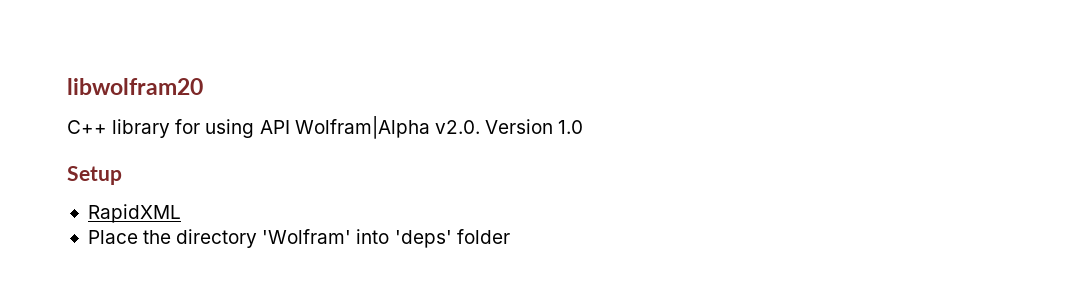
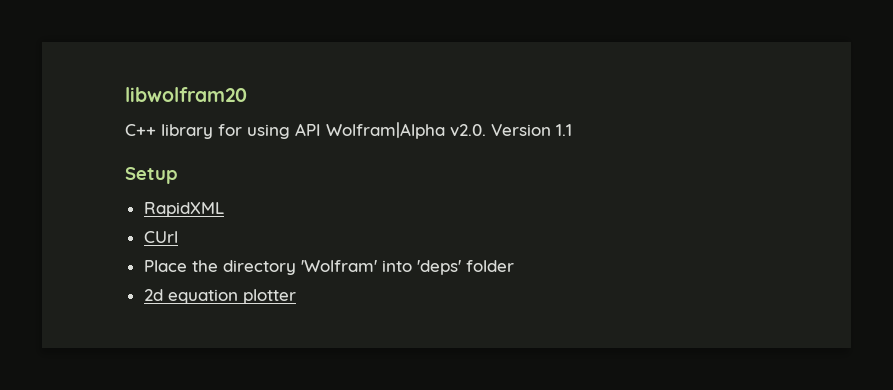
- C++ library for using API Wolfram|Alpha v2.0. Version 1.0
+ C++ library for using API Wolfram|Alpha v2.0. Version 1.1
+ CUrl
+ 2d equation plotter

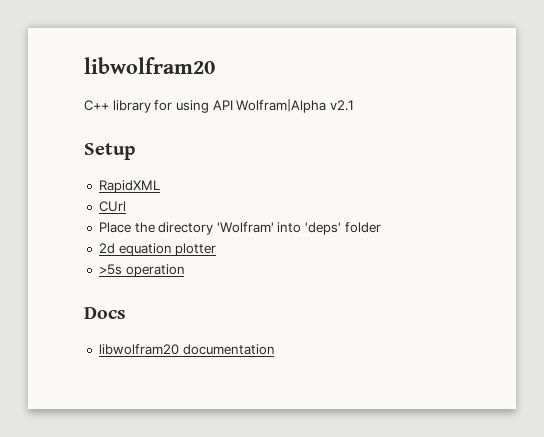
- C++ library for using API Wolfram|Alpha v2.0. Version 1.1
+ C++ library for using API Wolfram|Alpha v2.1
+ >5s operation
+ Docs
+ libwolfram20 documentation

